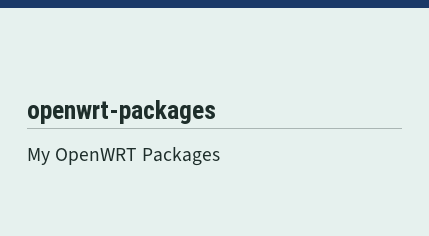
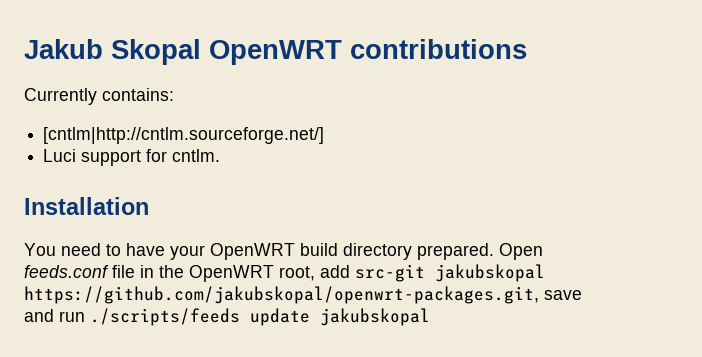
- openwrt-packages
- My OpenWRT Packages
+ Jakub Skopal OpenWRT contributions
+ Currently contains:
+ [cntlm|http://cntlm.sourceforge.net/]
+ Luci support for cntlm.
+ Installation
+ You need to have your OpenWRT build directory prepared. Open feeds.conf file in the OpenWRT root, add src-git jakubskopal https://github.com/jakubskopal/openwrt-packages.git, save and run ./scripts/feeds update jakubskopal

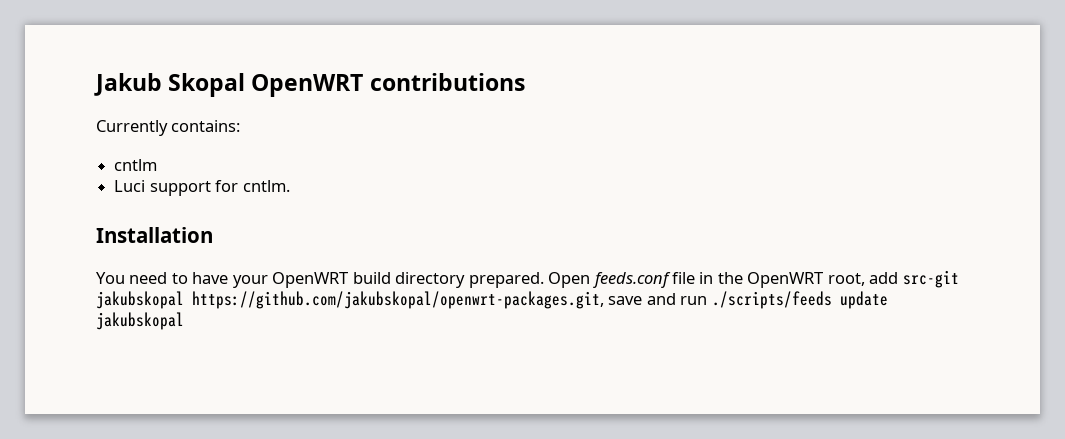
- [cntlm|http://cntlm.sourceforge.net/]
+ cntlm

